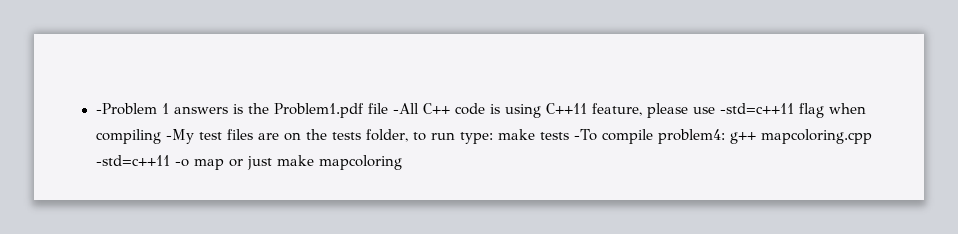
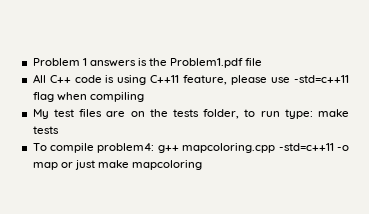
- -Problem 1 answers is the Problem1.pdf file -All C++ code is using C++11 feature, please use -std=c++11 flag when compiling -My test files are on the tests folder, to run type: make tests -To compile problem4: g++ mapcoloring.cpp -std=c++11 -o map or just make mapcoloring
+ Problem 1 answers is the Problem1.pdf file
+ All C++ code is using C++11 feature, please use -std=c++11 flag when compiling
+ My test files are on the tests folder, to run type: make tests
+ To compile problem4: g++ mapcoloring.cpp -std=c++11 -o map or just make mapcoloring

